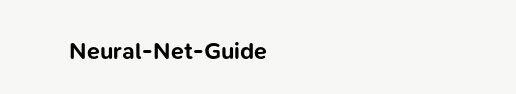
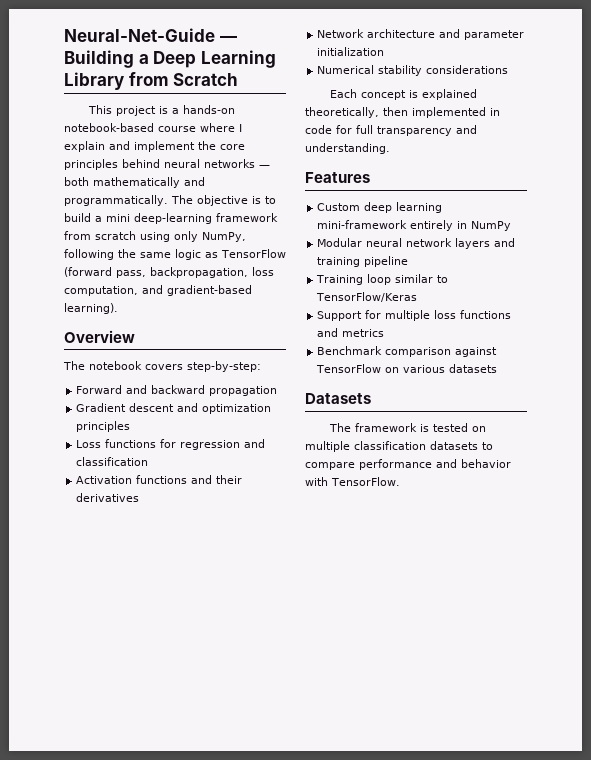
- Neural-Net-Guide
+ Neural-Net-Guide — Building a Deep Learning Library from Scratch
+ This project is a hands-on notebook-based course where I explain and implement the core principles behind neural networks — both mathematically and programmatically. The objective is to build a mini deep-learning framework from scratch using only NumPy, following the same logic as TensorFlow (forward pass, backpropagation, loss computation, and gradient-based learning).
+ Overview
+ The notebook covers step-by-step:
+ Forward and backward propagation
+ Gradient descent and optimization principles
+ Loss functions for regression and classification
+ Activation functions and their derivatives
+ Network architecture and parameter initialization
+ Numerical stability considerations
+ Each concept is explained theoretically, then implemented in code for full transparency and understanding.
+ Features
+ Custom deep learning mini-framework entirely in NumPy
+ Modular neural network layers and training pipeline
+ Training loop similar to TensorFlow/Keras
+ Support for multiple loss functions and metrics
+ Benchmark comparison against TensorFlow on various datasets
+ Datasets
+ The framework is tested on multiple classification datasets to compare performance and behavior with TensorFlow.

